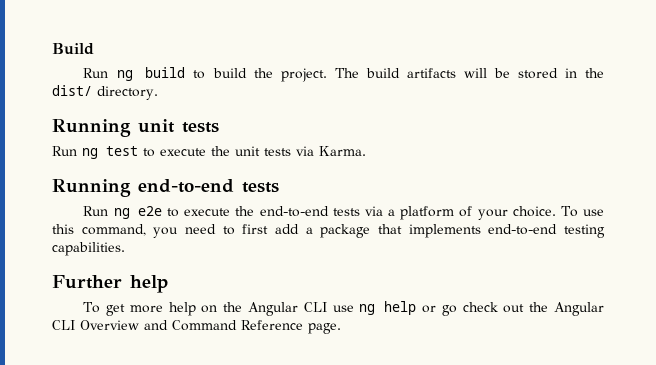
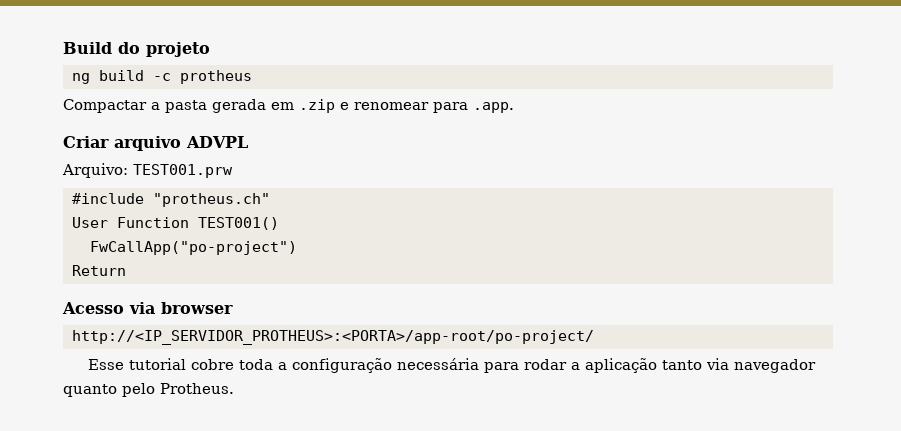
- Build
- Run ng build to build the project. The build artifacts will be stored in the dist/ directory.
- Running unit tests
- Run ng test to execute the unit tests via Karma.
- Running end-to-end tests
- Run ng e2e to execute the end-to-end tests via a platform of your choice. To use this command, you need to first add a package that implements end-to-end testing capabilities.
- Further help
- To get more help on the Angular CLI use ng help or go check out the Angular CLI Overview and Command Reference page.
+ Build do projeto
+ ng build -c protheus
+ Compactar a pasta gerada em .zip e renomear para .app.
+ Criar arquivo ADVPL
+ Arquivo: TEST001.prw
+ #include "protheus.ch"
+ User Function TEST001()
+ FwCallApp("po-project")
+ Return
+ Acesso via browser
+ http://<IP_SERVIDOR_PROTHEUS>:<PORTA>/app-root/po-project/
+ Esse tutorial cobre toda a configuração necessária para rodar a aplicação tanto via navegador quanto pelo Protheus.

